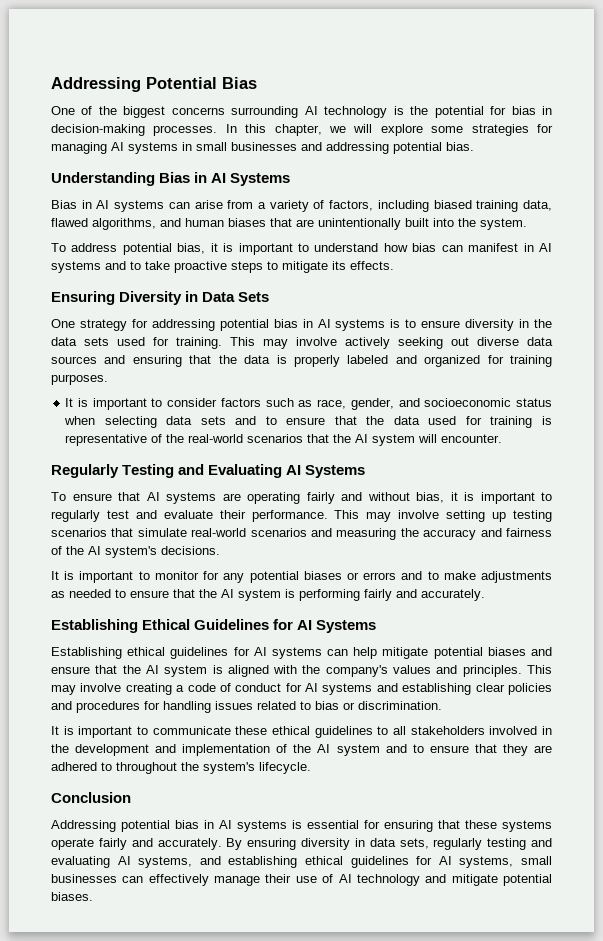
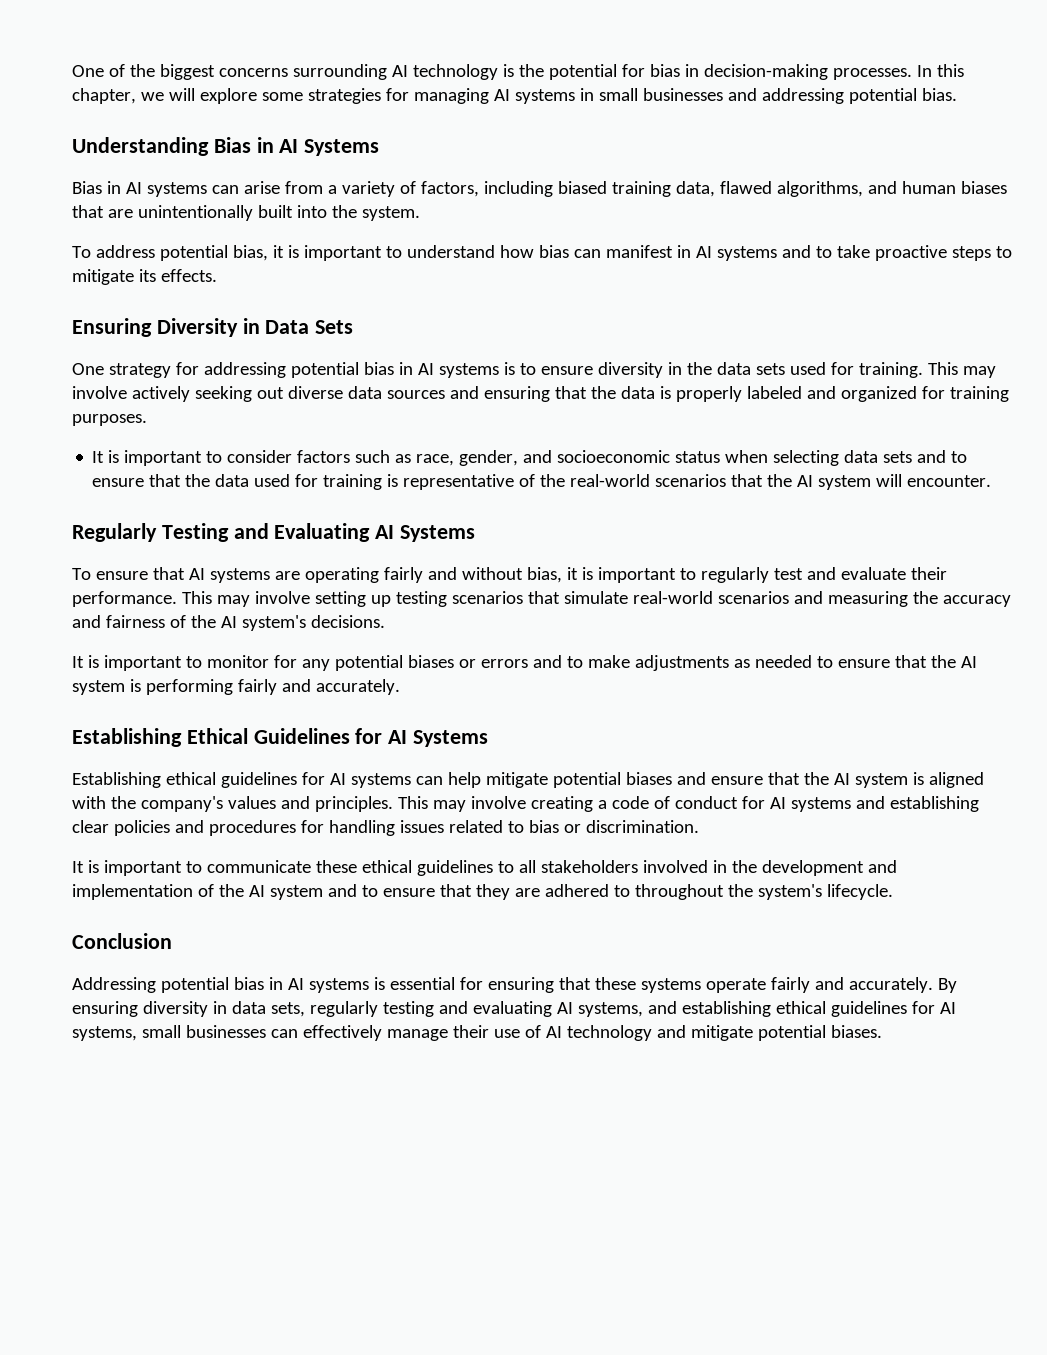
- Addressing Potential Bias

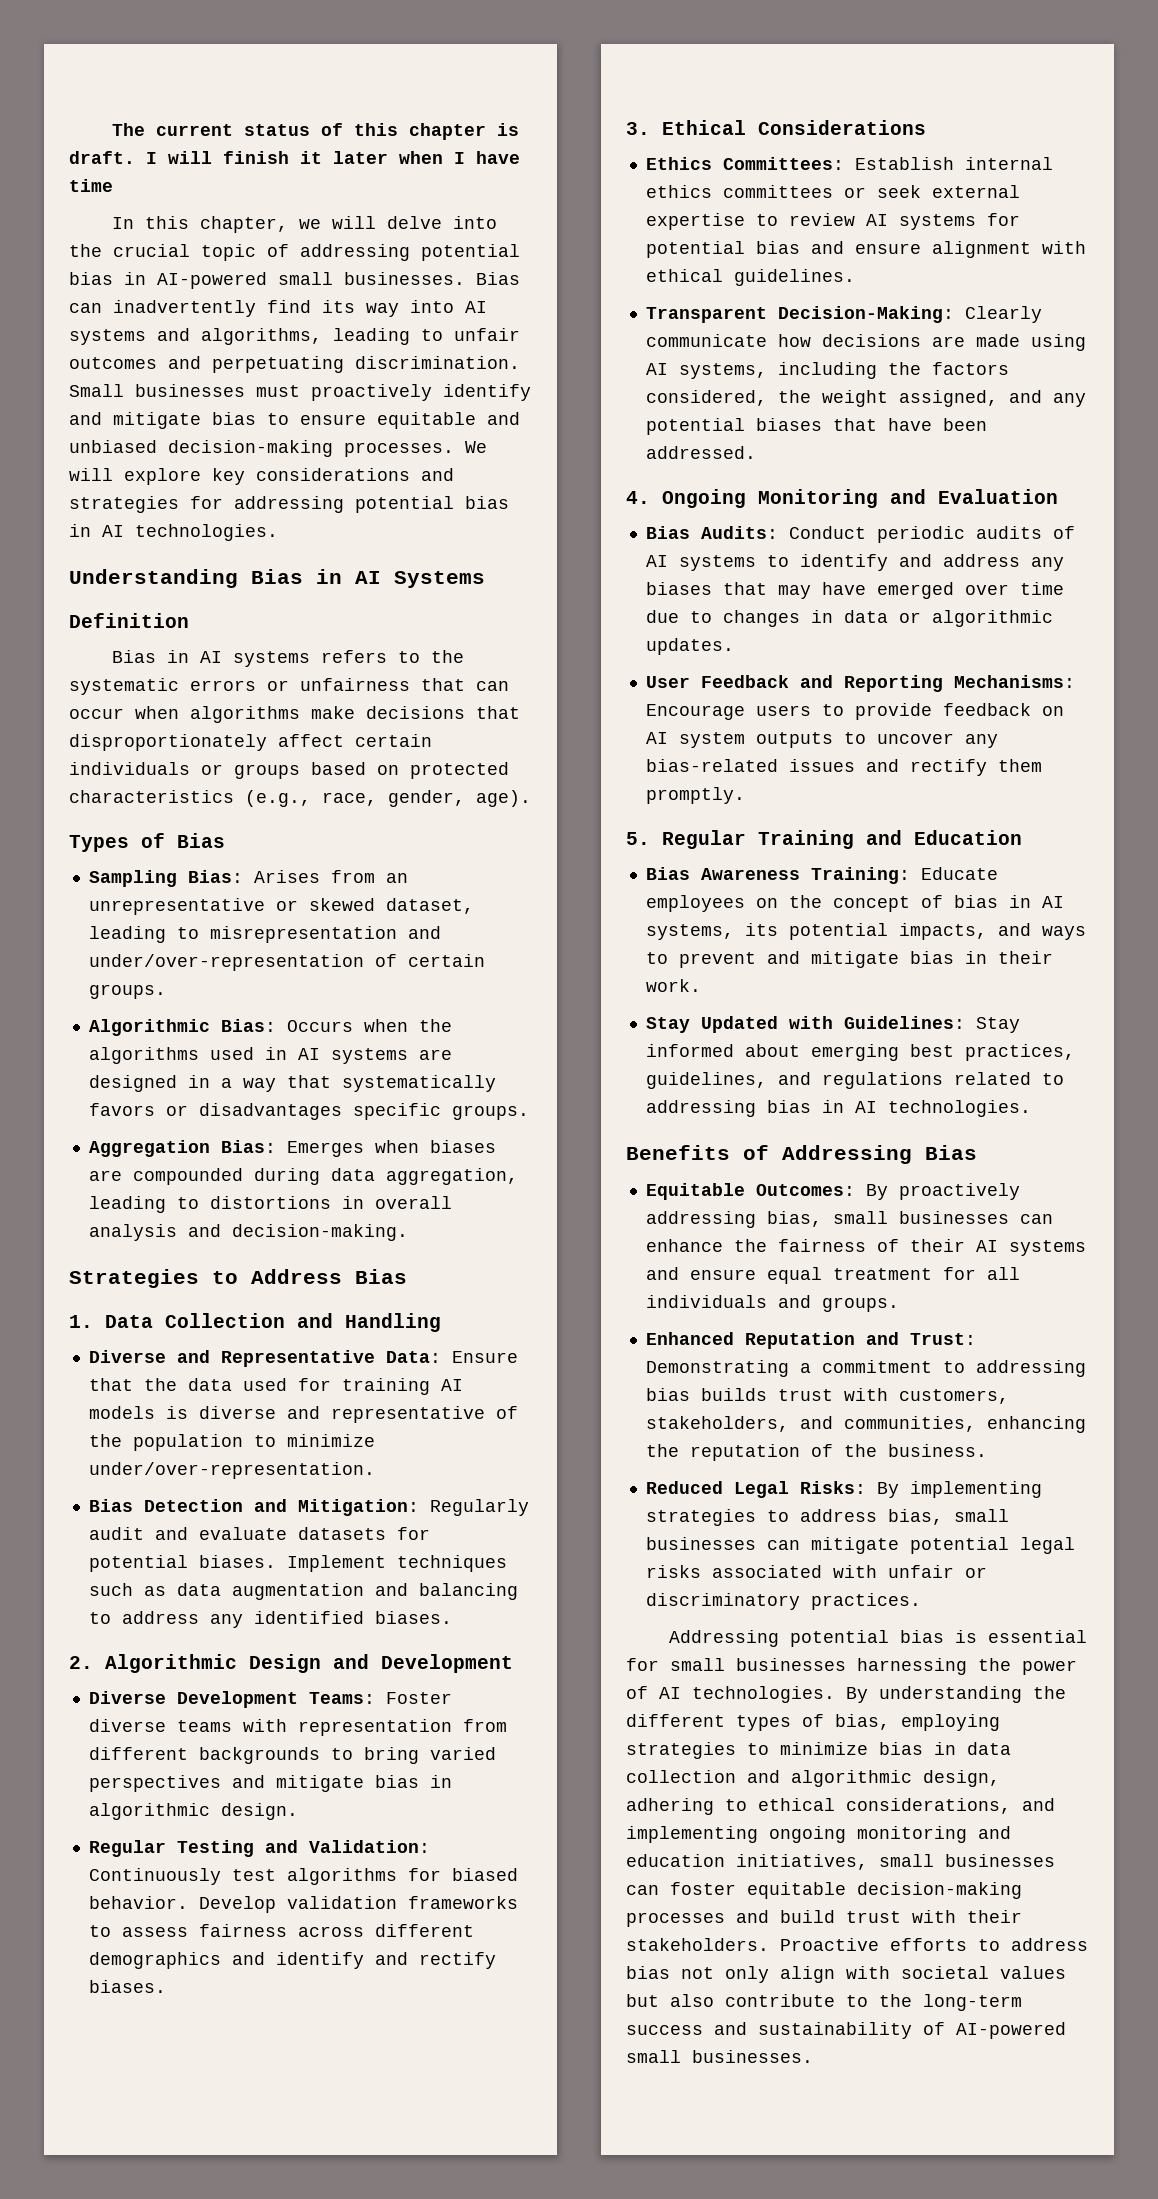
- One of the biggest concerns surrounding AI technology is the potential for bias in decision-making processes. In this chapter, we will explore some strategies for managing AI systems in small businesses and addressing potential bias.
+ The current status of this chapter is draft. I will finish it later when I have time
+ In this chapter, we will delve into the crucial topic of addressing potential bias in AI-powered small businesses. Bias can inadvertently find its way into AI systems and algorithms, leading to unfair outcomes and perpetuating discrimination. Small businesses must proactively identify and mitigate bias to ensure equitable and unbiased decision-making processes. We will explore key considerations and strategies for addressing potential bias in AI technologies.
+ Definition
- Bias in AI systems can arise from a variety of factors, including biased training data, flawed algorithms, and human biases that are unintentionally built into the system.
- To address potential bias, it is important to understand how bias can manifest in AI systems and to take proactive steps to mitigate its effects.
- Ensuring Diversity in Data Sets
- One strategy for addressing potential bias in AI systems is to ensure diversity in the data sets used for training. This may involve actively seeking out diverse data sources and ensuring that the data is properly labeled and organized for training purposes.
- It is important to consider factors such as race, gender, and socioeconomic status when selecting data sets and to ensure that the data used for training is representative of the real-world scenarios that the AI system will encounter.
- Regularly Testing and Evaluating AI Systems
- To ensure that AI systems are operating fairly and without bias, it is important to regularly test and evaluate their performance. This may involve setting up testing scenarios that simulate real-world scenarios and measuring the accuracy and fairness of the AI system's decisions.
- It is important to monitor for any potential biases or errors and to make adjustments as needed to ensure that the AI system is performing fairly and accurately.
- Establishing Ethical Guidelines for AI Systems
- Establishing ethical guidelines for AI systems can help mitigate potential biases and ensure that the AI system is aligned with the company's values and principles. This may involve creating a code of conduct for AI systems and establishing clear policies and procedures for handling issues related to bias or discrimination.
- It is important to communicate these ethical guidelines to all stakeholders involved in the development and implementation of the AI system and to ensure that they are adhered to throughout the system's lifecycle.
- Conclusion
- Addressing potential bias in AI systems is essential for ensuring that these systems operate fairly and accurately. By ensuring diversity in data sets, regularly testing and evaluating AI systems, and establishing ethical guidelines for AI systems, small businesses can effectively manage their use of AI technology and mitigate potential biases.
+ Bias in AI systems refers to the systematic errors or unfairness that can occur when algorithms make decisions that disproportionately affect certain individuals or groups based on protected characteristics (e.g., race, gender, age).
+ Types of Bias
+ Sampling Bias: Arises from an unrepresentative or skewed dataset, leading to misrepresentation and under/over-representation of certain groups.
+ Algorithmic Bias: Occurs when the algorithms used in AI systems are designed in a way that systematically favors or disadvantages specific groups.
+ Aggregation Bias: Emerges when biases are compounded during data aggregation, leading to distortions in overall analysis and decision-making.
+ Strategies to Address Bias
+ 1. Data Collection and Handling
+ Diverse and Representative Data: Ensure that the data used for training AI models is diverse and representative of the population to minimize under/over-representation.
+ Bias Detection and Mitigation: Regularly audit and evaluate datasets for potential biases. Implement techniques such as data augmentation and balancing to address any identified biases.
+ 2. Algorithmic Design and Development
+ Diverse Development Teams: Foster diverse teams with representation from different backgrounds to bring varied perspectives and mitigate bias in algorithmic design.
+ Regular Testing and Validation: Continuously test algorithms for biased behavior. Develop validation frameworks to assess fairness across different demographics and identify and rectify biases.
+ 3. Ethical Considerations
+ Ethics Committees: Establish internal ethics committees or seek external expertise to review AI systems for potential bias and ensure alignment with ethical guidelines.
+ Transparent Decision-Making: Clearly communicate how decisions are made using AI systems, including the factors considered, the weight assigned, and any potential biases that have been addressed.
+ 4. Ongoing Monitoring and Evaluation
+ Bias Audits: Conduct periodic audits of AI systems to identify and address any biases that may have emerged over time due to changes in data or algorithmic updates.
+ User Feedback and Reporting Mechanisms: Encourage users to provide feedback on AI system outputs to uncover any bias-related issues and rectify them promptly.
+ 5. Regular Training and Education
+ Bias Awareness Training: Educate employees on the concept of bias in AI systems, its potential impacts, and ways to prevent and mitigate bias in their work.
+ Stay Updated with Guidelines: Stay informed about emerging best practices, guidelines, and regulations related to addressing bias in AI technologies.
+ Benefits of Addressing Bias
+ Equitable Outcomes: By proactively addressing bias, small businesses can enhance the fairness of their AI systems and ensure equal treatment for all individuals and groups.
+ Enhanced Reputation and Trust: Demonstrating a commitment to addressing bias builds trust with customers, stakeholders, and communities, enhancing the reputation of the business.
+ Reduced Legal Risks: By implementing strategies to address bias, small businesses can mitigate potential legal risks associated with unfair or discriminatory practices.
+ Addressing potential bias is essential for small businesses harnessing the power of AI technologies. By understanding the different types of bias, employing strategies to minimize bias in data collection and algorithmic design, adhering to ethical considerations, and implementing ongoing monitoring and education initiatives, small businesses can foster equitable decision-making processes and build trust with their stakeholders. Proactive efforts to address bias not only align with societal values but also contribute to the long-term success and sustainability of AI-powered small businesses.

